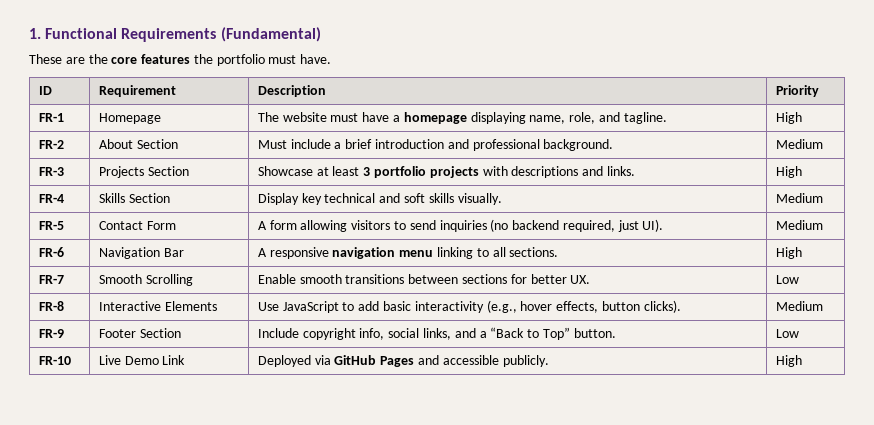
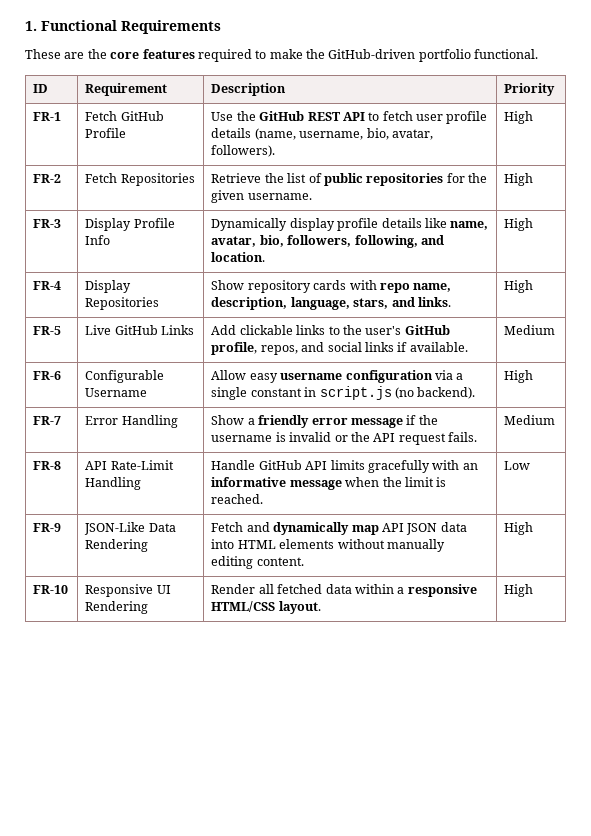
- 1. Functional Requirements (Fundamental)
+ 1. Functional Requirements
- These are the core features the portfolio must have.
+ These are the core features required to make the GitHub-driven portfolio functional.
- FR-1 | Homepage | The website must have a homepage displaying name, role, and tagline. | High
- FR-2 | About Section | Must include a brief introduction and professional background. | Medium
- FR-3 | Projects Section | Showcase at least 3 portfolio projects with descriptions and links. | High
- FR-4 | Skills Section | Display key technical and soft skills visually. | Medium
- FR-5 | Contact Form | A form allowing visitors to send inquiries (no backend required, just UI). | Medium
- FR-6 | Navigation Bar | A responsive navigation menu linking to all sections. | High
- FR-7 | Smooth Scrolling | Enable smooth transitions between sections for better UX. | Low
- FR-8 | Interactive Elements | Use JavaScript to add basic interactivity (e.g., hover effects, button clicks). | Medium
- FR-9 | Footer Section | Include copyright info, social links, and a “Back to Top” button. | Low
- FR-10 | Live Demo Link | Deployed via GitHub Pages and accessible publicly. | High
+ FR-1 | Fetch GitHub Profile | Use the GitHub REST API to fetch user profile details (name, username, bio, avatar, followers). | High
+ FR-2 | Fetch Repositories | Retrieve the list of public repositories for the given username. | High
+ FR-3 | Display Profile Info | Dynamically display profile details like name, avatar, bio, followers, following, and location. | High
+ FR-4 | Display Repositories | Show repository cards with repo name, description, language, stars, and links. | High
+ FR-5 | Live GitHub Links | Add clickable links to the user's GitHub profile, repos, and social links if available. | Medium
+ FR-6 | Configurable Username | Allow easy username configuration via a single constant in script.js (no backend). | High
+ FR-7 | Error Handling | Show a friendly error message if the username is invalid or the API request fails. | Medium
+ FR-8 | API Rate-Limit Handling | Handle GitHub API limits gracefully with an informative message when the limit is reached. | Low
+ FR-9 | JSON-Like Data Rendering | Fetch and dynamically map API JSON data into HTML elements without manually editing content. | High
+ FR-10 | Responsive UI Rendering | Render all fetched data within a responsive HTML/CSS layout. | High

